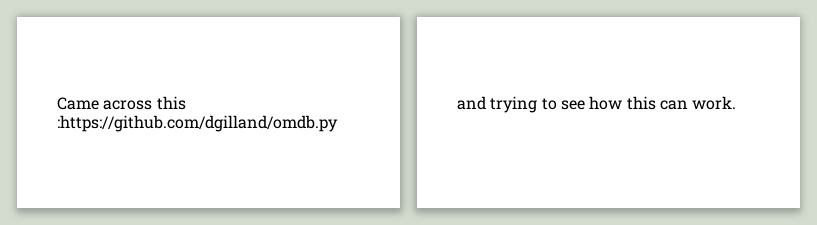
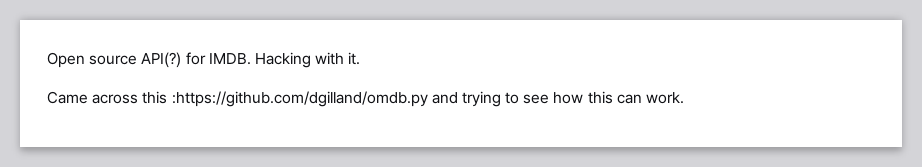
+ Open source API(?) for IMDB. Hacking with it.

